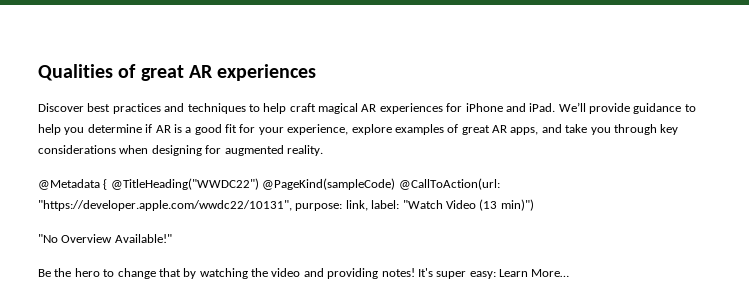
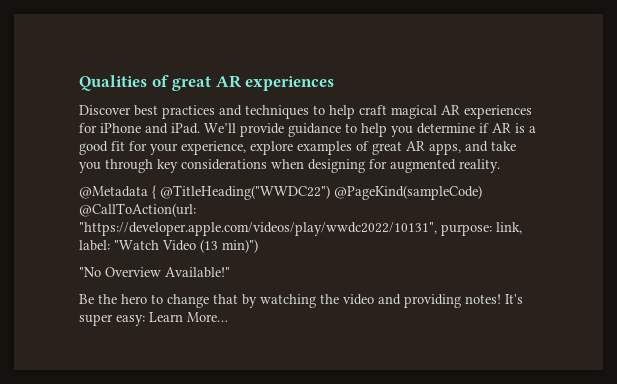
- @Metadata { @TitleHeading("WWDC22") @PageKind(sampleCode) @CallToAction(url: "https://developer.apple.com/wwdc22/10131", purpose: link, label: "Watch Video (13 min)")
+ @Metadata { @TitleHeading("WWDC22") @PageKind(sampleCode) @CallToAction(url: "https://developer.apple.com/videos/play/wwdc2022/10131", purpose: link, label: "Watch Video (13 min)")

